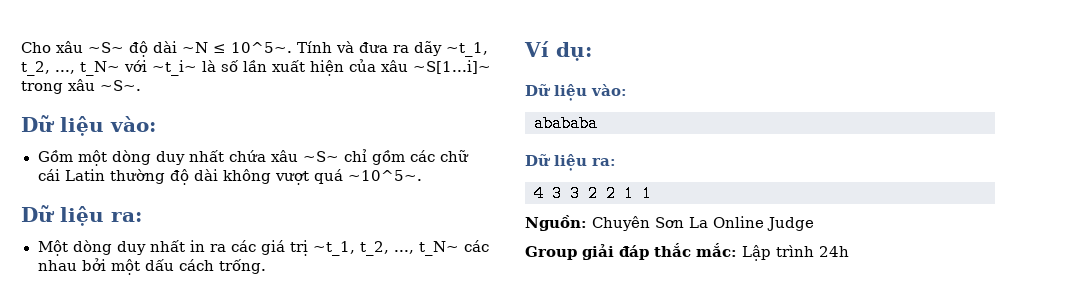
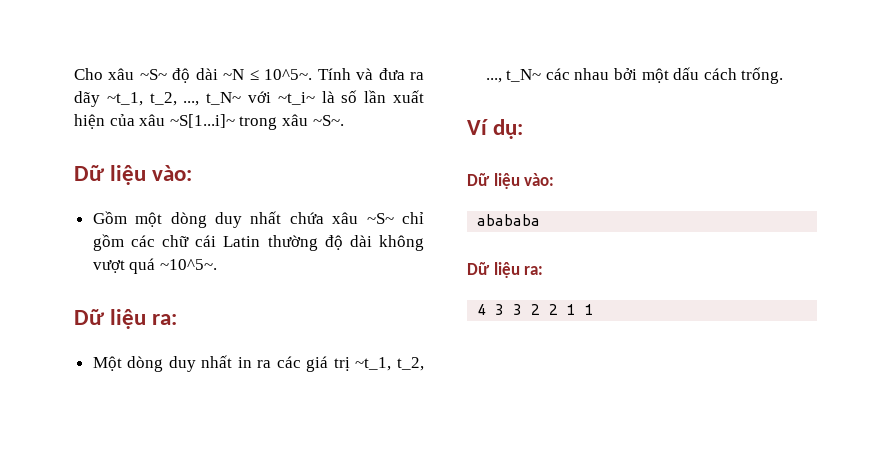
- Nguồn: Chuyên Sơn La Online Judge
- Group giải đáp thắc mắc: Lập trình 24h

